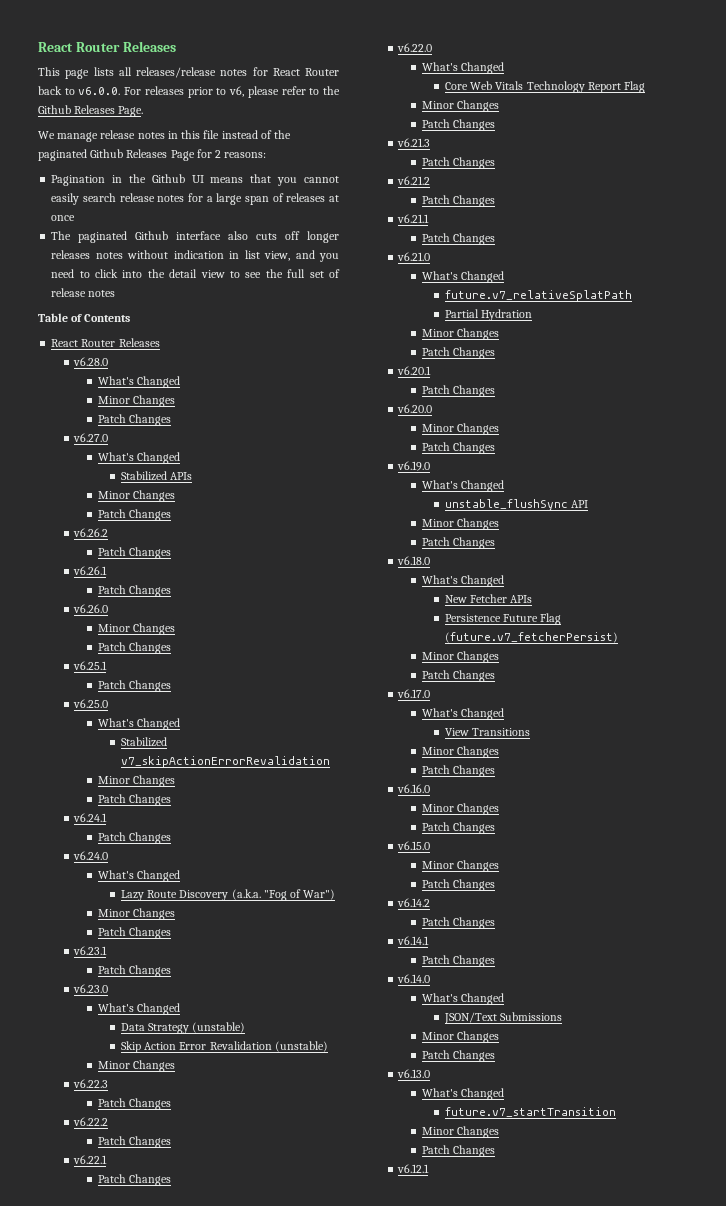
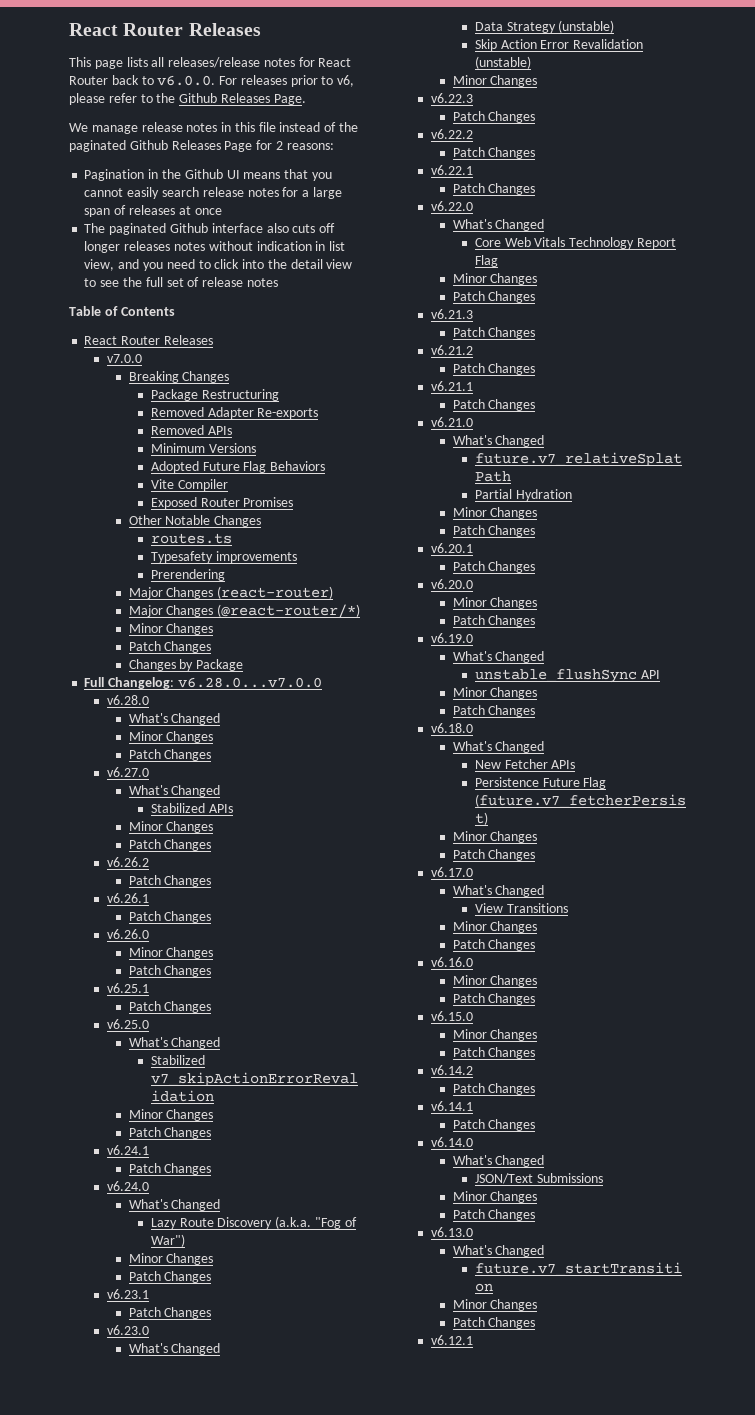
+ v7.0.0
+ Breaking Changes
+ Package Restructuring
+ Removed Adapter Re-exports
+ Removed APIs
+ Minimum Versions
+ Adopted Future Flag Behaviors
+ Vite Compiler
+ Exposed Router Promises
+ Other Notable Changes
+ routes.ts
+ Typesafety improvements
+ Prerendering
+ Major Changes (react-router)
+ Major Changes (@react-router/*)
+ Minor Changes
+ Patch Changes
+ Changes by Package
+ Full Changelog: v6.28.0...v7.0.0

